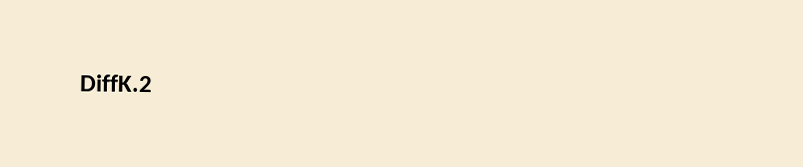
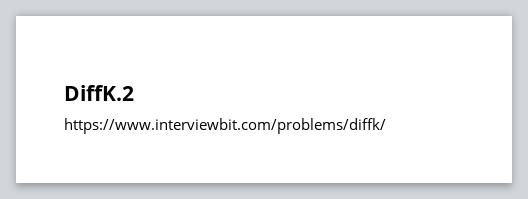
+ https://www.interviewbit.com/problems/diffk/

